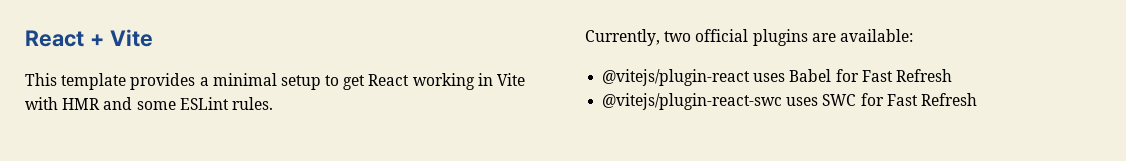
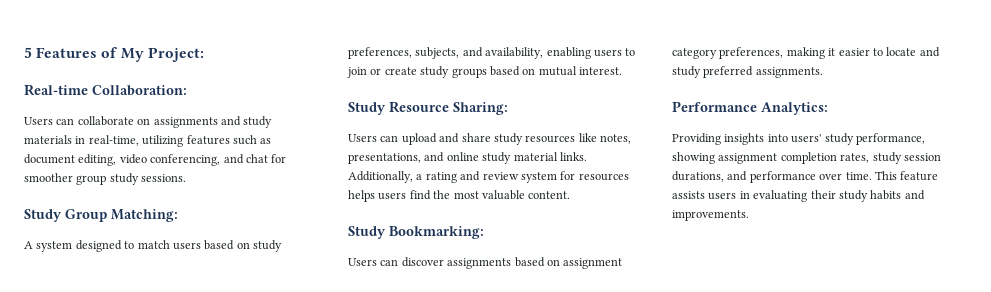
- React + Vite
- This template provides a minimal setup to get React working in Vite with HMR and some ESLint rules.
- Currently, two official plugins are available:
- @vitejs/plugin-react uses Babel for Fast Refresh
- @vitejs/plugin-react-swc uses SWC for Fast Refresh
+ 5 Features of My Project:
+ Real-time Collaboration:
+ Users can collaborate on assignments and study materials in real-time, utilizing features such as document editing, video conferencing, and chat for smoother group study sessions.
+ Study Group Matching:
+ A system designed to match users based on study preferences, subjects, and availability, enabling users to join or create study groups based on mutual interest.
+ Study Resource Sharing:
+ Users can upload and share study resources like notes, presentations, and online study material links. Additionally, a rating and review system for resources helps users find the most valuable content.
+ Study Bookmarking:
+ Users can discover assignments based on assignment category preferences, making it easier to locate and study preferred assignments.
+ Performance Analytics:
+ Providing insights into users' study performance, showing assignment completion rates, study session durations, and performance over time. This feature assists users in evaluating their study habits and improvements.

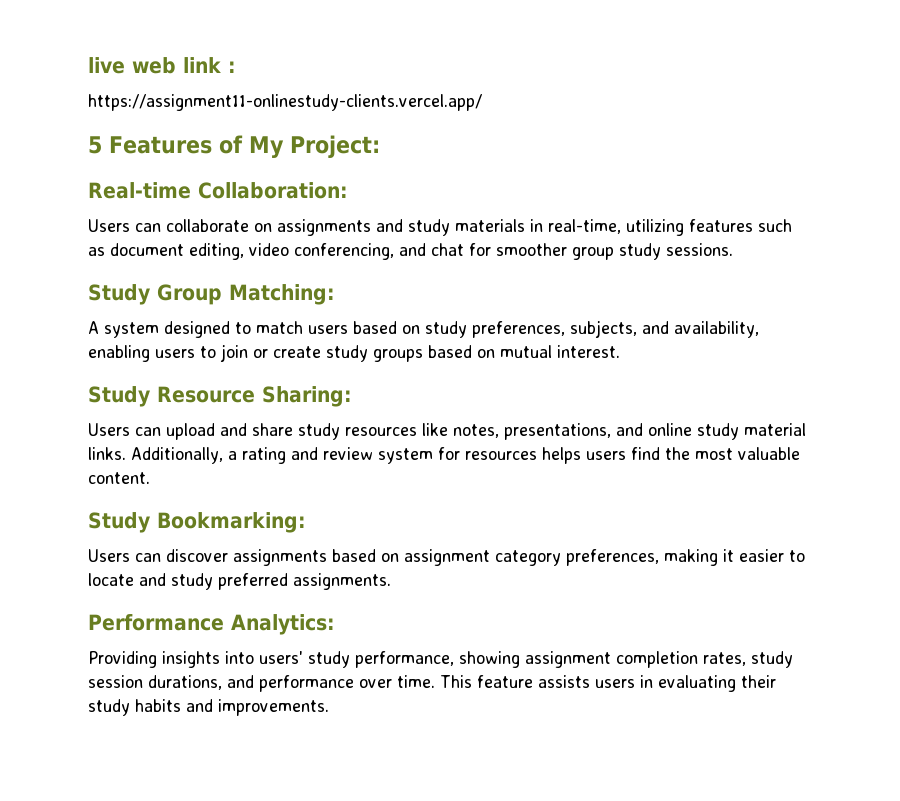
+ live web link :
+ https://assignment11-onlinestudy-clients.vercel.app/

